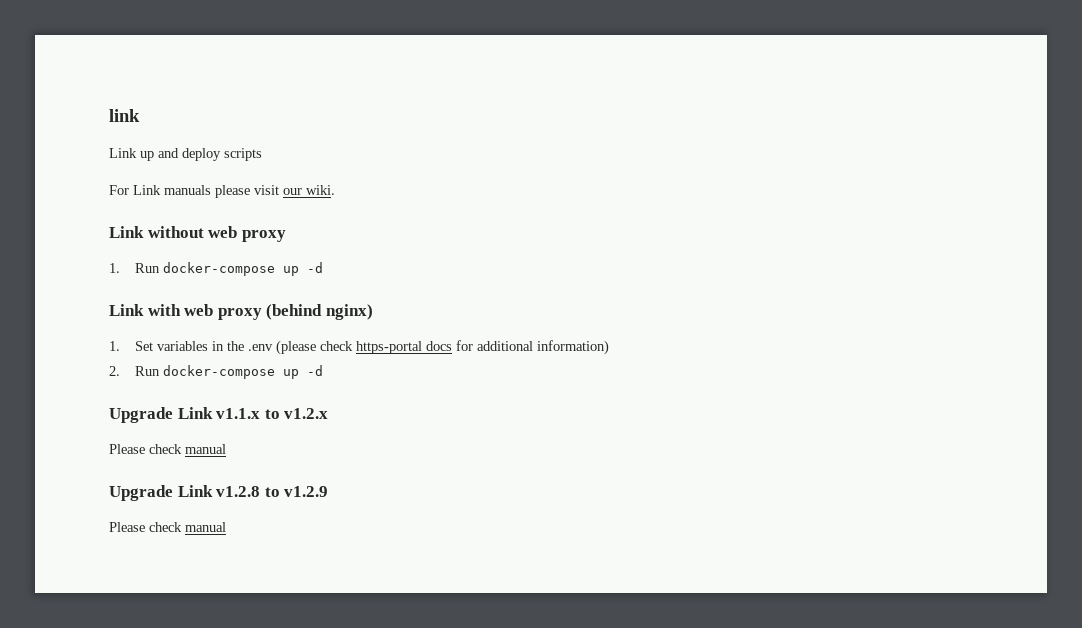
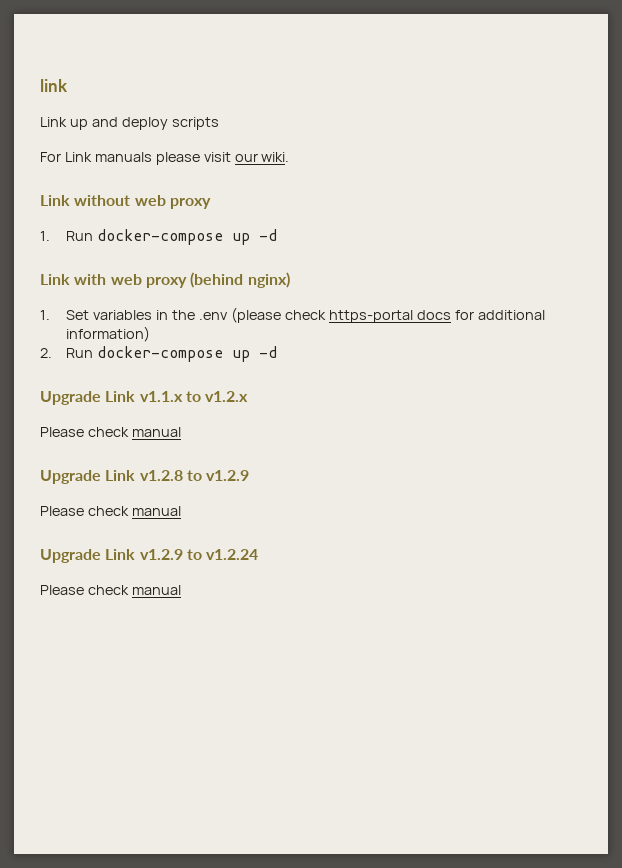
+ Upgrade Link v1.2.9 to v1.2.24
+ Please check manual

